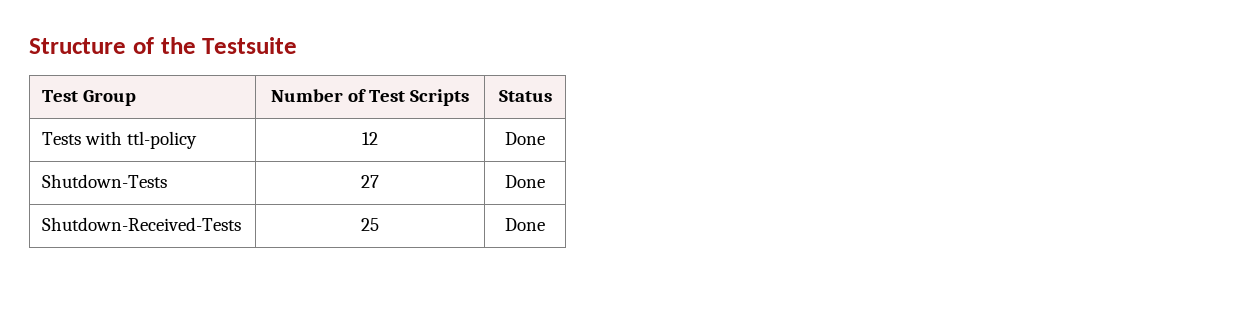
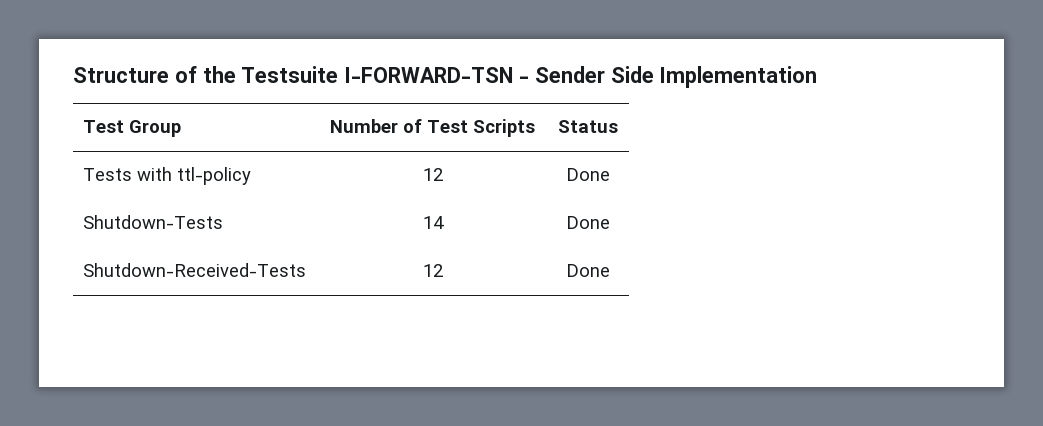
- Structure of the Testsuite
+ Structure of the Testsuite I-FORWARD-TSN - Sender Side Implementation
- Shutdown-Tests | 27 | Done
+ Shutdown-Tests | 14 | Done
- Shutdown-Received-Tests | 25 | Done
+ Shutdown-Received-Tests | 12 | Done

